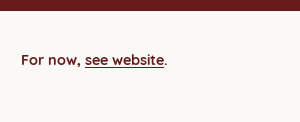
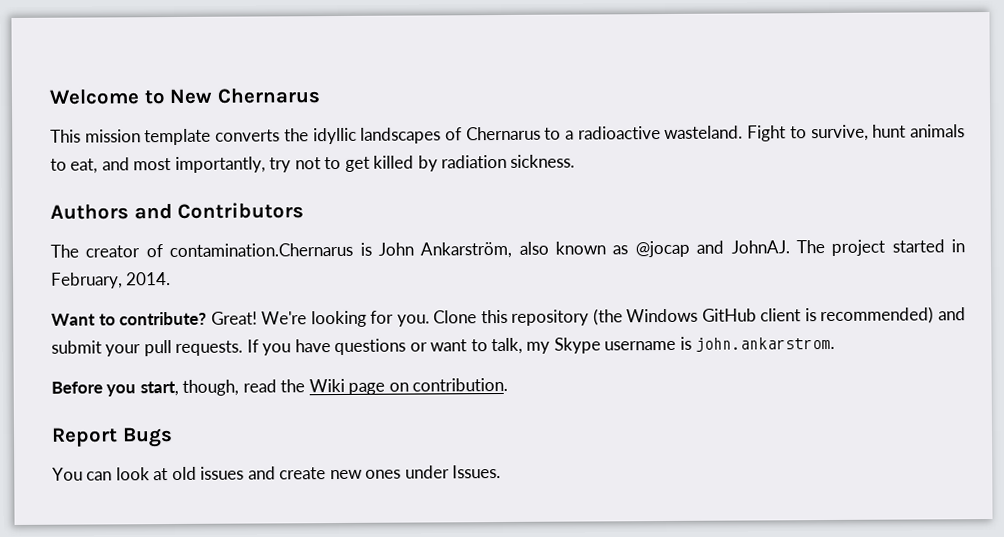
- For now, see website.
+ Welcome to New Chernarus
+ This mission template converts the idyllic landscapes of Chernarus to a radioactive wasteland. Fight to survive, hunt animals to eat, and most importantly, try not to get killed by radiation sickness.
+ Authors and Contributors
+ The creator of contamination.Chernarus is John Ankarström, also known as @jocap and JohnAJ. The project started in February, 2014.
+ Want to contribute? Great! We're looking for you. Clone this repository (the Windows GitHub client is recommended) and submit your pull requests. If you have questions or want to talk, my Skype username is john.ankarstrom.
+ Before you start, though, read the Wiki page on contribution.
+ Report Bugs
+ You can look at old issues and create new ones under Issues.

